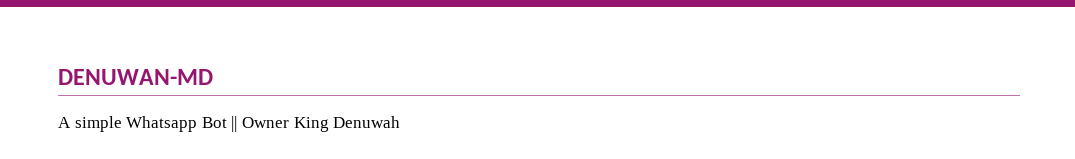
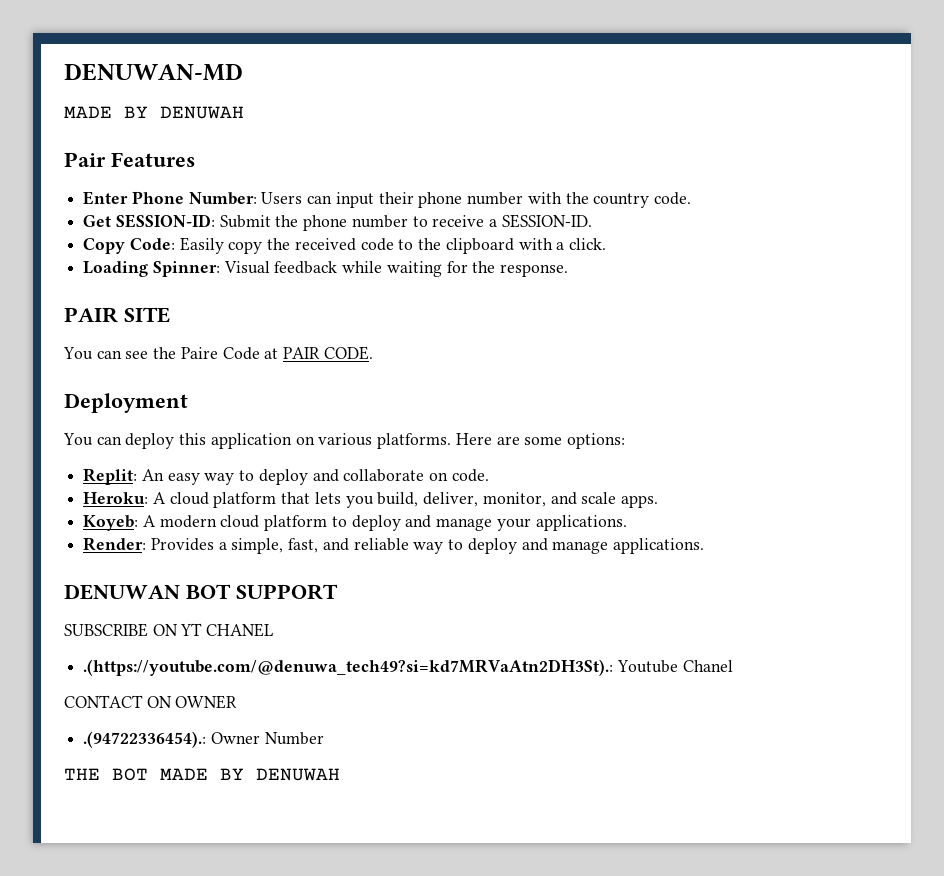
  DENUWAN-MD
- A simple Whatsapp Bot || Owner King Denuwah
+ MADE BY DENUWAH
+ Pair Features
+ Enter Phone Number: Users can input their phone number with the country code.
+ Get SESSION-ID: Submit the phone number to receive a SESSION-ID.
+ Copy Code: Easily copy the received code to the clipboard with a click.
+ Loading Spinner: Visual feedback while waiting for the response.
+ PAIR SITE
+ You can see the Paire Code at PAIR CODE.
+ Deployment
+ You can deploy this application on various platforms. Here are some options:
+ Replit: An easy way to deploy and collaborate on code.
+ Heroku: A cloud platform that lets you build, deliver, monitor, and scale apps.
+ Koyeb: A modern cloud platform to deploy and manage your applications.
+ Render: Provides a simple, fast, and reliable way to deploy and manage applications.
+ DENUWAN BOT SUPPORT
+ SUBSCRIBE ON YT CHANEL
+ .(https://youtube.com/@denuwa_tech49?si=kd7MRVaAtn2DH3St).: Youtube Chanel
+ CONTACT ON OWNER
+ .(94722336454).: Owner Number
+ THE BOT MADE BY DENUWAH

